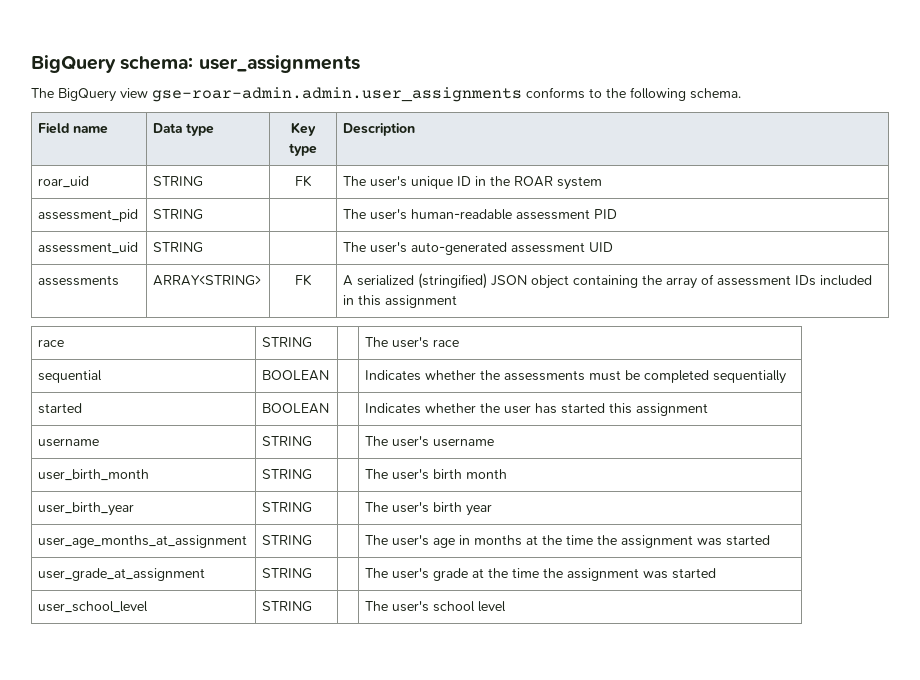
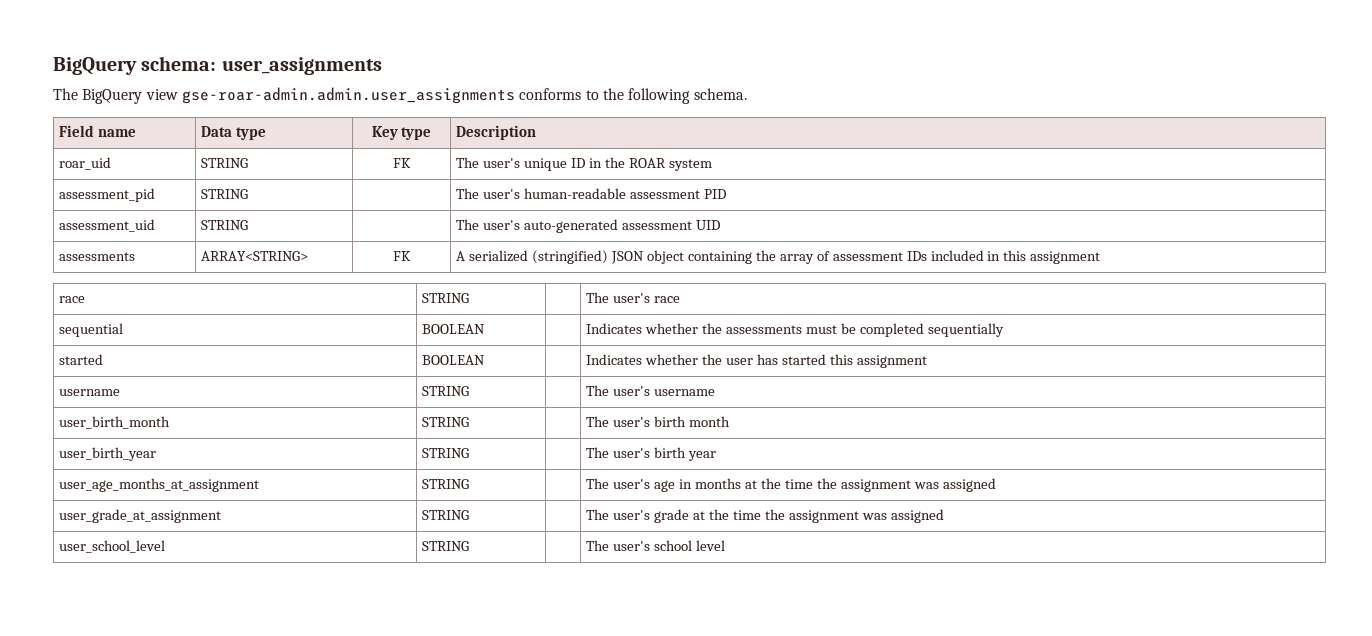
- user_age_months_at_assignment | STRING | | The user's age in months at the time the assignment was started
+ user_age_months_at_assignment | STRING | | The user's age in months at the time the assignment was assigned
- user_grade_at_assignment | STRING | | The user's grade at the time the assignment was started
+ user_grade_at_assignment | STRING | | The user's grade at the time the assignment was assigned

